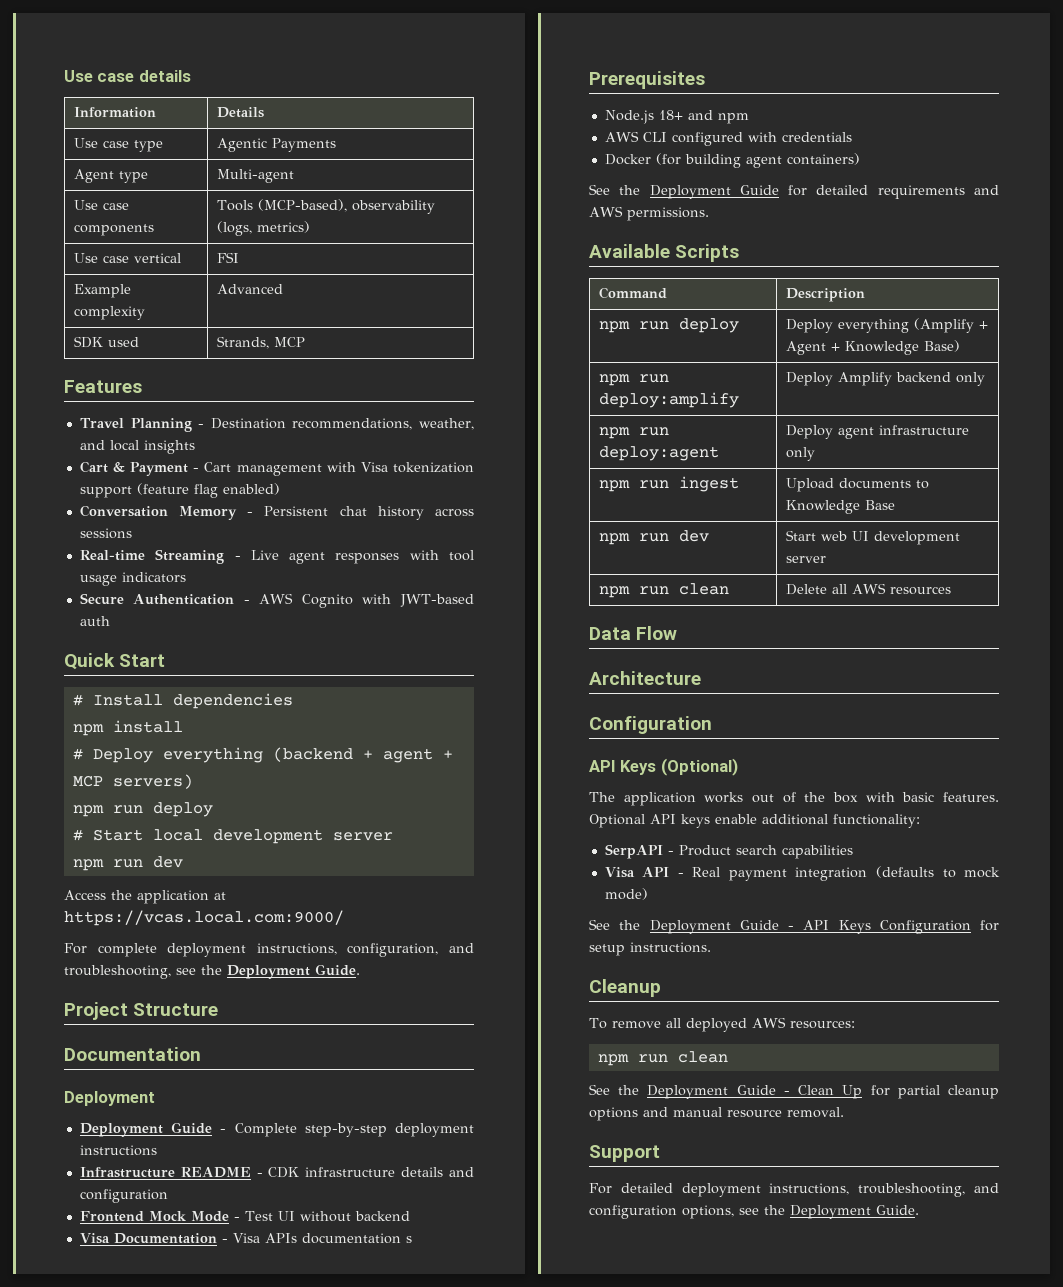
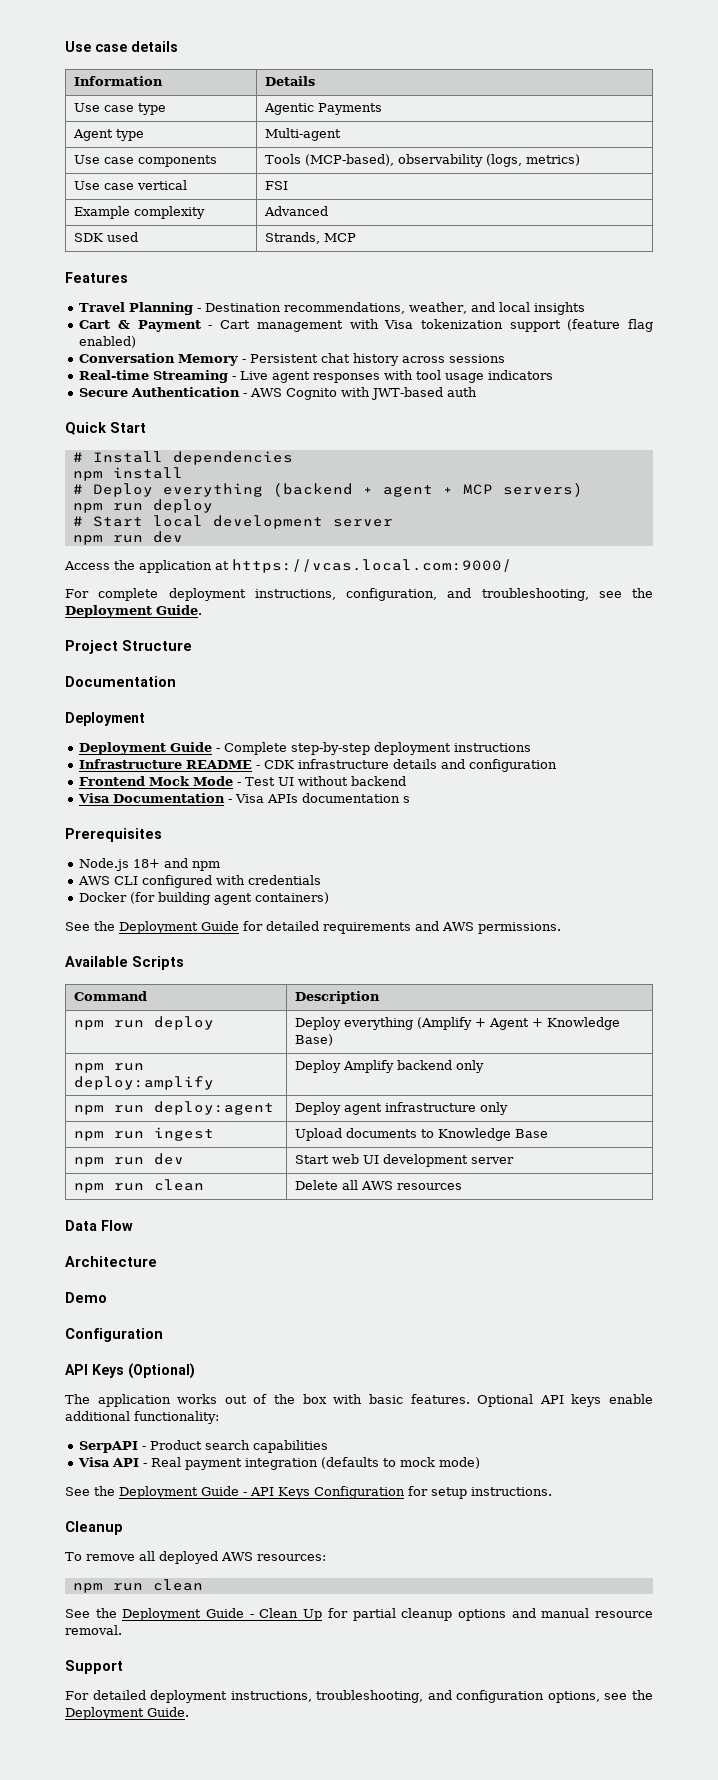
+ Demo

